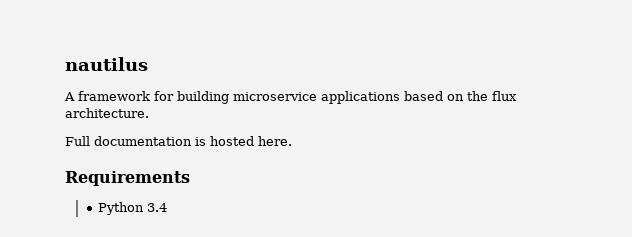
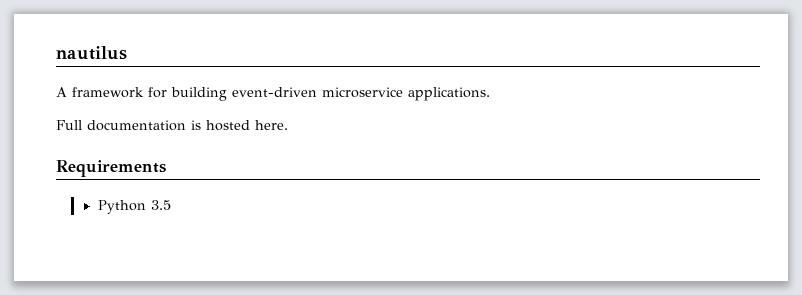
- A framework for building microservice applications based on the flux architecture.
+ A framework for building event-driven microservice applications.
- Python 3.4
+ Python 3.5

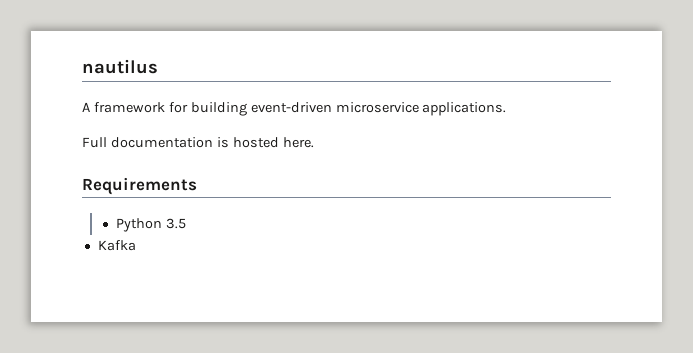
+ Kafka

